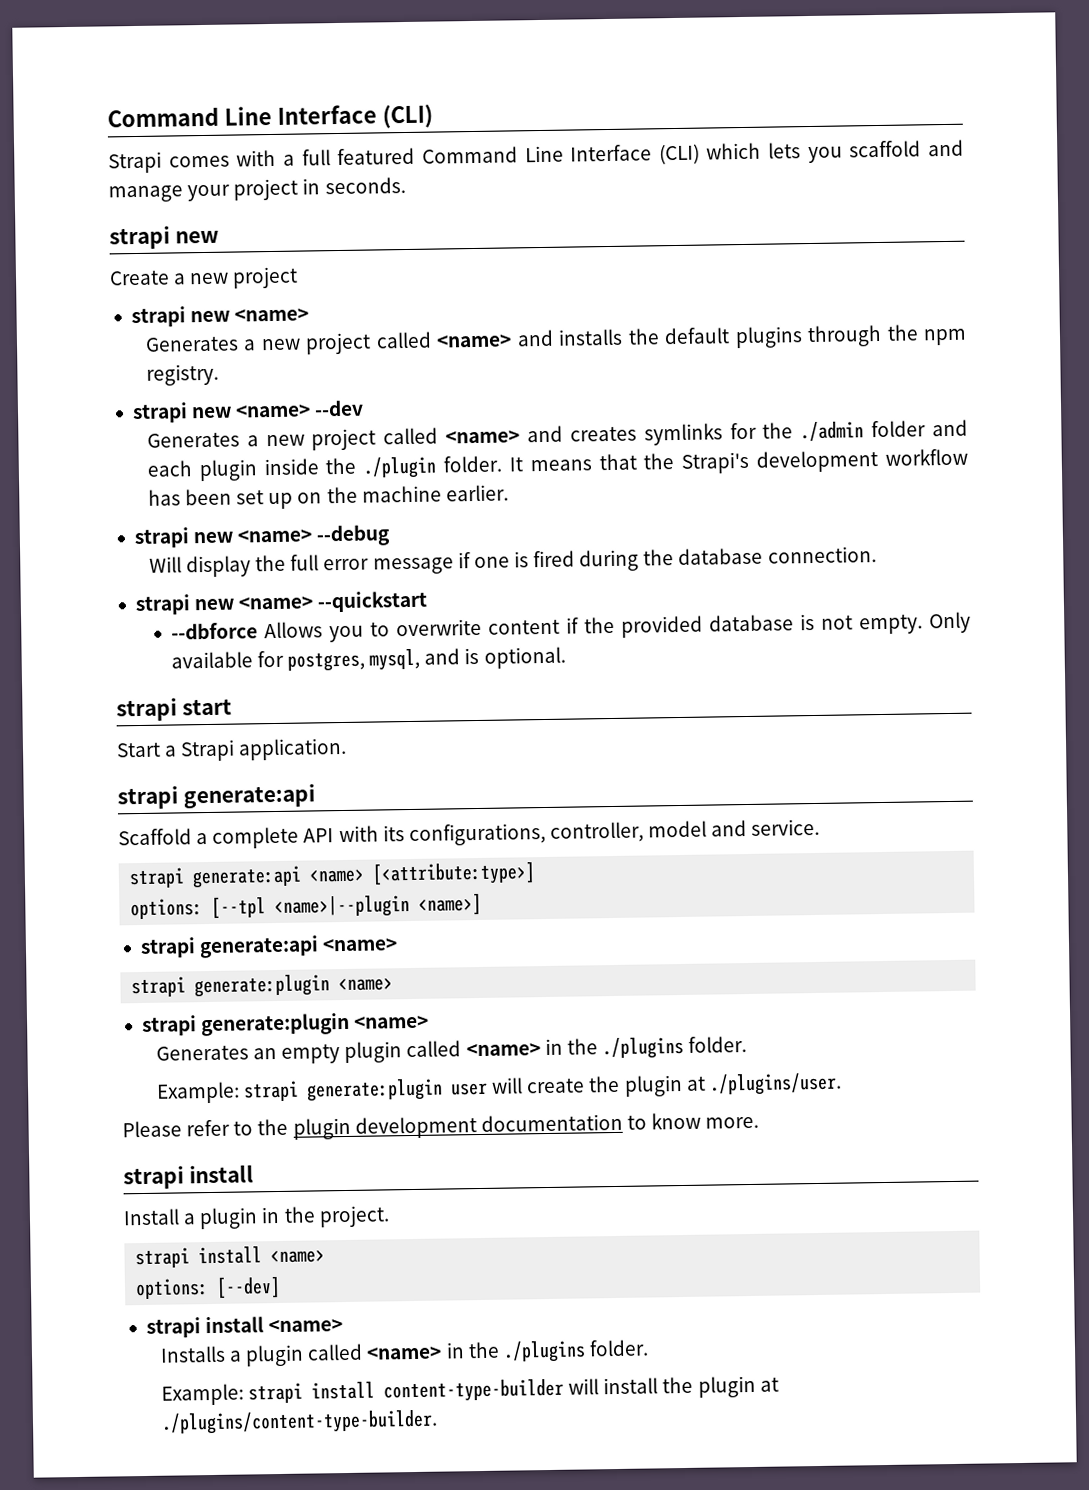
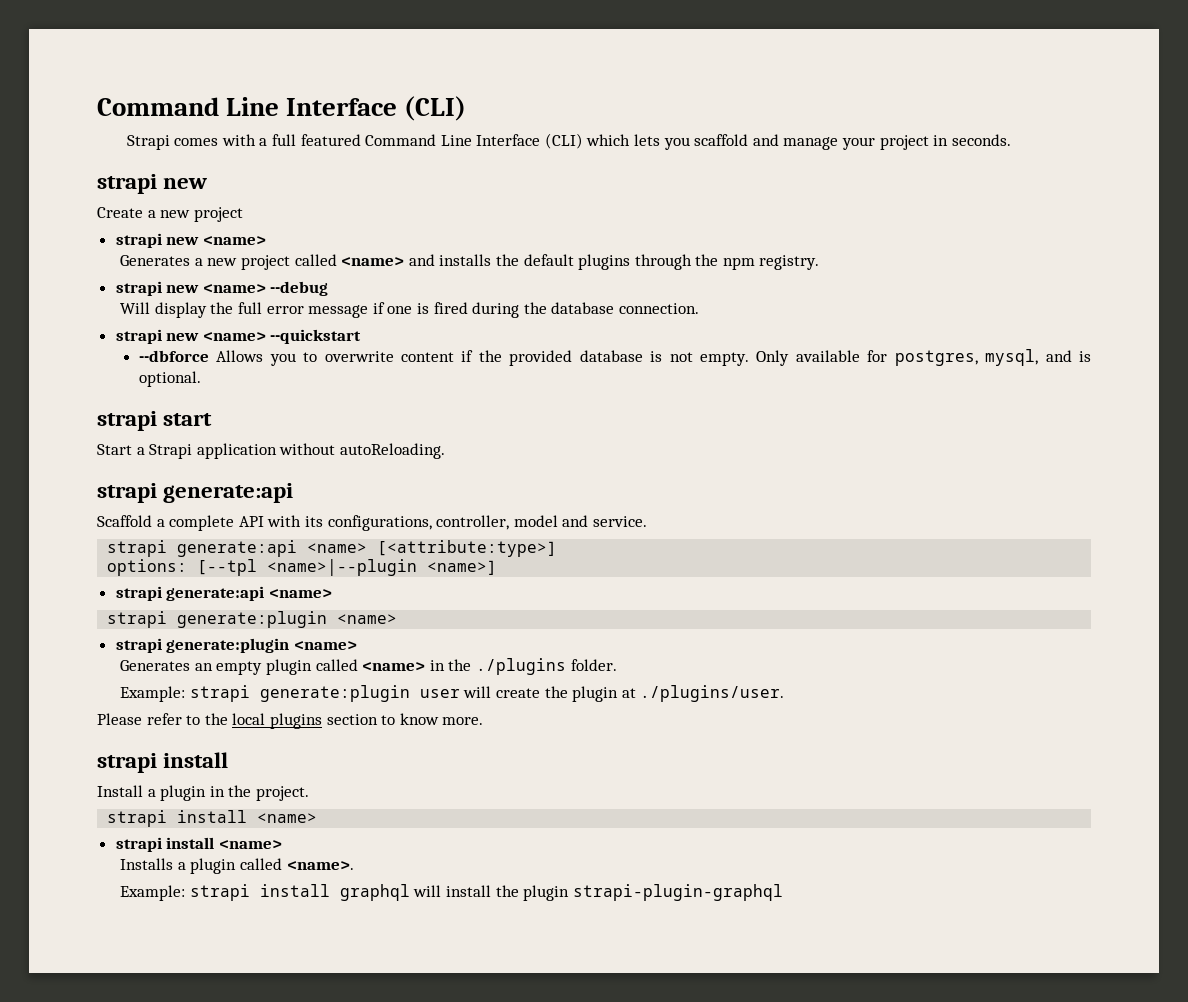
- strapi new <name> --dev
- Generates a new project called <name> and creates symlinks for the ./admin folder and each plugin inside the ./plugin folder. It means that the Strapi's development workflow has been set up on the machine earlier.
- Start a Strapi application.
+ Start a Strapi application without autoReloading.
- Please refer to the plugin development documentation to know more.
+ Please refer to the local plugins section to know more.
- options: [--dev]
- Installs a plugin called <name> in the ./plugins folder.
+ Installs a plugin called <name>.
- Example: strapi install content-type-builder will install the plugin at ./plugins/content-type-builder.
+ Example: strapi install graphql will install the plugin strapi-plugin-graphql

